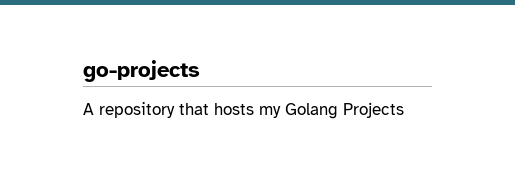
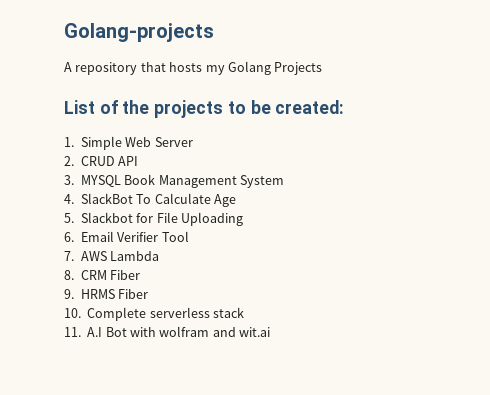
- go-projects
+ Golang-projects
+ List of the projects to be created:
+ 1. Simple Web Server
+ 2. CRUD API
+ 3. MYSQL Book Management System
+ 4. SlackBot To Calculate Age
+ 5. Slackbot for File Uploading
+ 6. Email Verifier Tool
+ 7. AWS Lambda
+ 8. CRM Fiber
+ 9. HRMS Fiber
+ 10. Complete serverless stack
+ 11. A.I Bot with wolfram and wit.ai

